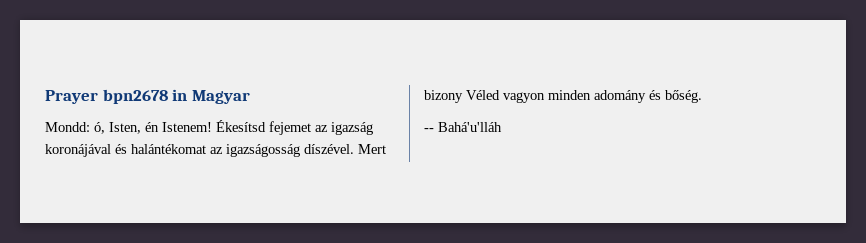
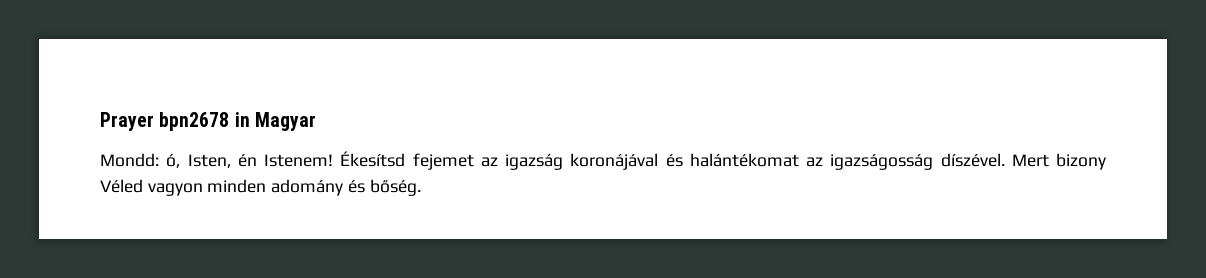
- -- Bahá'u'lláh

